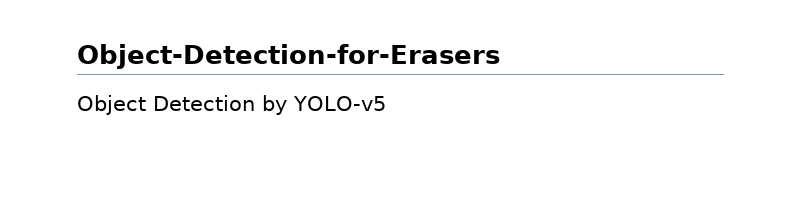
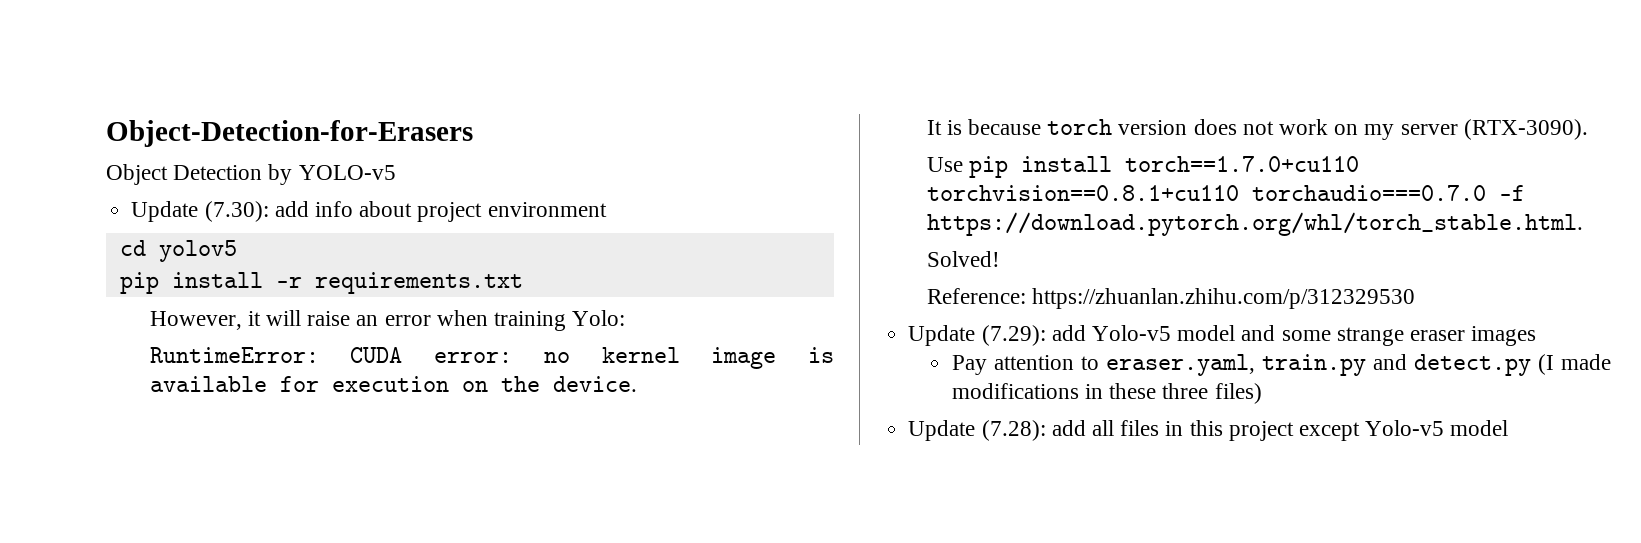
+ Update (7.30): add info about project environment
+ cd yolov5
+ pip install -r requirements.txt
+ However, it will raise an error when training Yolo:
+ RuntimeError: CUDA error: no kernel image is available for execution on the device.
+ It is because torch version does not work on my server (RTX-3090).
+ Use pip install torch==1.7.0+cu110 torchvision==0.8.1+cu110 torchaudio===0.7.0 -f https://download.pytorch.org/whl/torch_stable.html.
+ Solved!
+ Reference: https://zhuanlan.zhihu.com/p/312329530
+ Update (7.29): add Yolo-v5 model and some strange eraser images
+ Pay attention to eraser.yaml, train.py and detect.py (I made modifications in these three files)
+ Update (7.28): add all files in this project except Yolo-v5 model

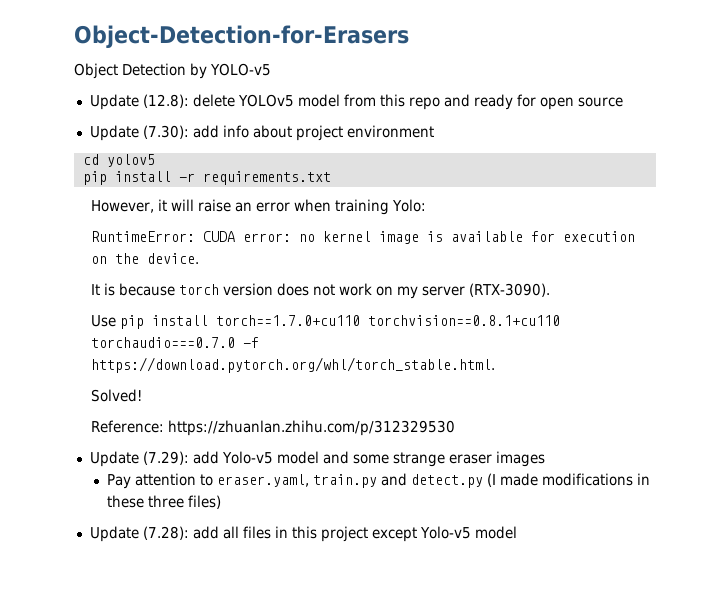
+ Update (12.8): delete YOLOv5 model from this repo and ready for open source

